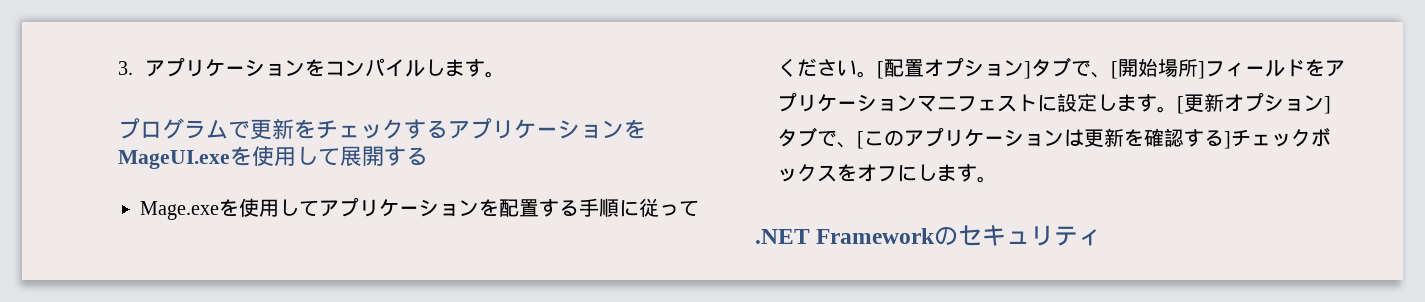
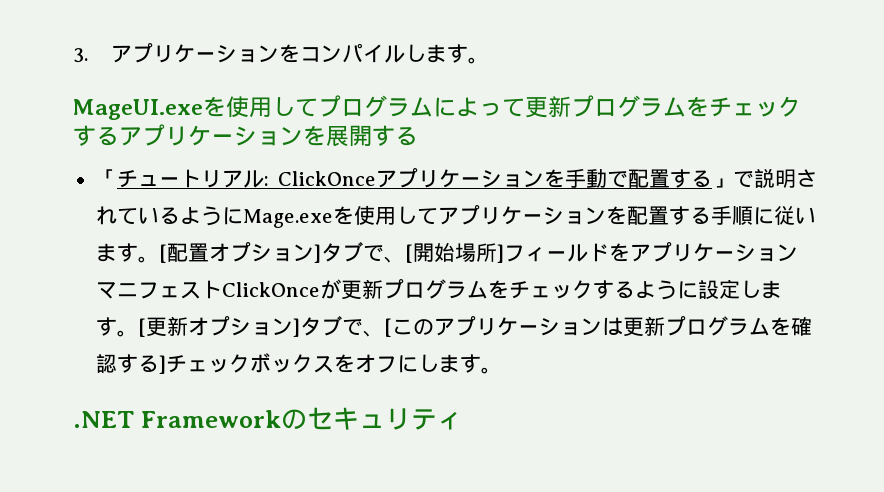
- プログラムで更新をチェックするアプリケーションをMageUI.exeを使用して展開する
+ MageUI.exeを使用してプログラムによって更新プログラムをチェックするアプリケーションを展開する
- Mage.exeを使用してアプリケーションを配置する手順に従ってください。
+ 「チュートリアル: ClickOnceアプリケーションを手動で配置する」で説明されているようにMage.exeを使用してアプリケーションを配置する手順に従います。
- [配置オプション]タブで、[開始場所]フィールドをアプリケーションマニフェストに設定します。
+ [配置オプション]タブで、[開始場所]フィールドをアプリケーションマニフェストClickOnceが更新プログラムをチェックするように設定します。
- [更新オプション]タブで、[このアプリケーションは更新を確認する]チェックボックスをオフにします。
+ [更新オプション]タブで、[このアプリケーションは更新プログラムを確認する]チェックボックスをオフにします。

